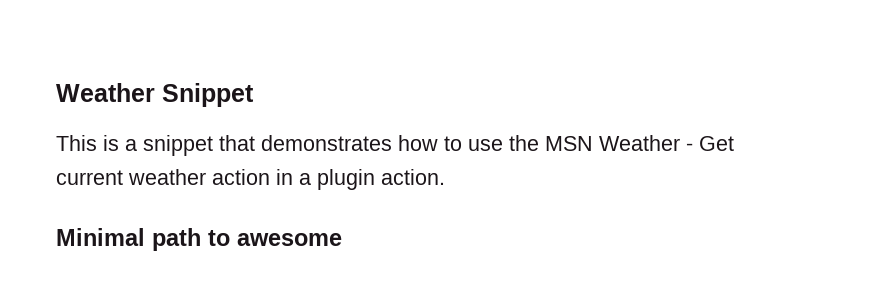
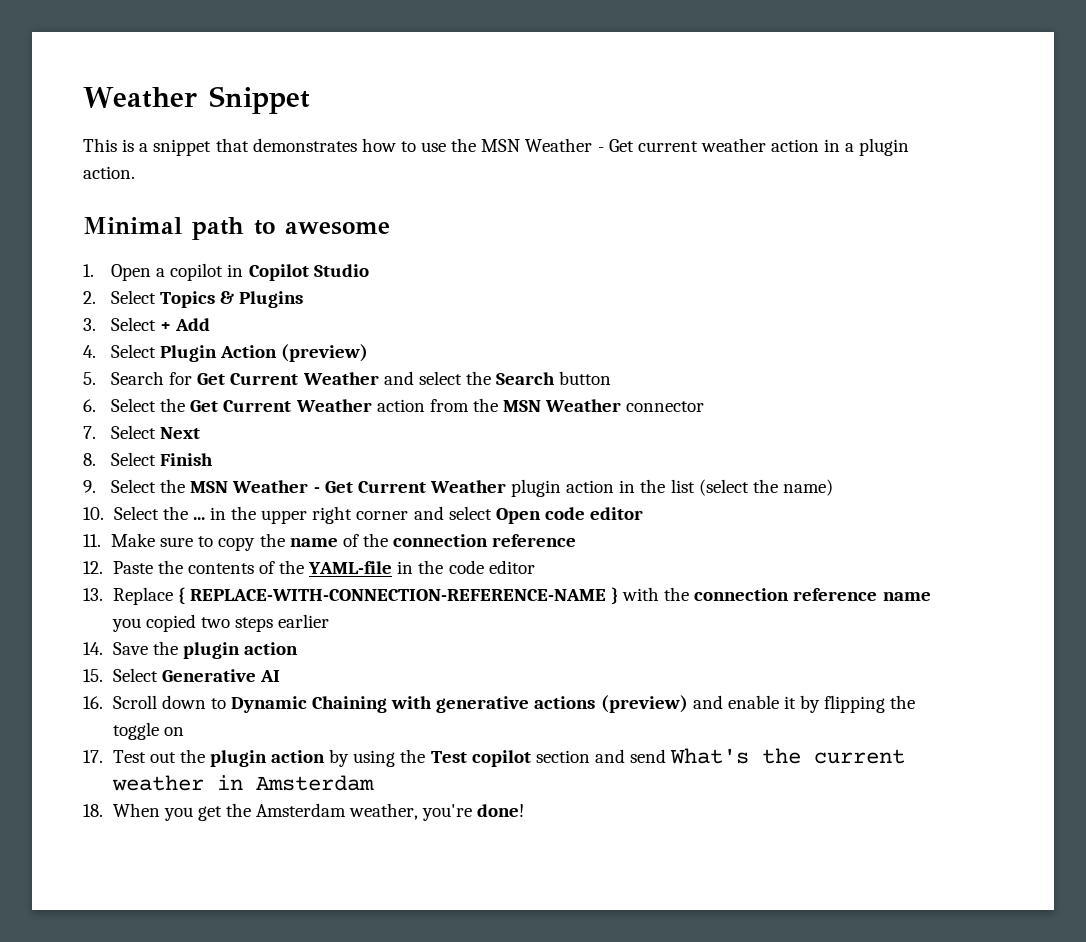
+ 1. Open a copilot in Copilot Studio
+ 2. Select Topics & Plugins
+ 3. Select + Add
+ 4. Select Plugin Action (preview)
+ 5. Search for Get Current Weather and select the Search button
+ 6. Select the Get Current Weather action from the MSN Weather connector
+ 7. Select Next
+ 8. Select Finish
+ 9. Select the MSN Weather - Get Current Weather plugin action in the list (select the name)
+ 10. Select the ... in the upper right corner and select Open code editor
+ 11. Make sure to copy the name of the connection reference
+ 12. Paste the contents of the YAML-file in the code editor
+ 13. Replace { REPLACE-WITH-CONNECTION-REFERENCE-NAME } with the connection reference name you copied two steps earlier
+ 14. Save the plugin action
+ 15. Select Generative AI
+ 16. Scroll down to Dynamic Chaining with generative actions (preview) and enable it by flipping the toggle on
+ 17. Test out the plugin action by using the Test copilot section and send What's the current weather in Amsterdam
+ 18. When you get the Amsterdam weather, you're done!

